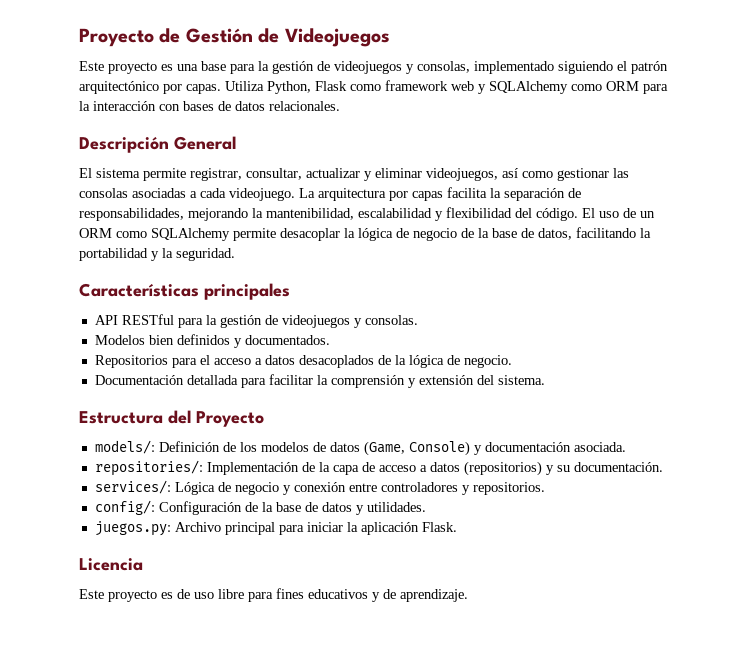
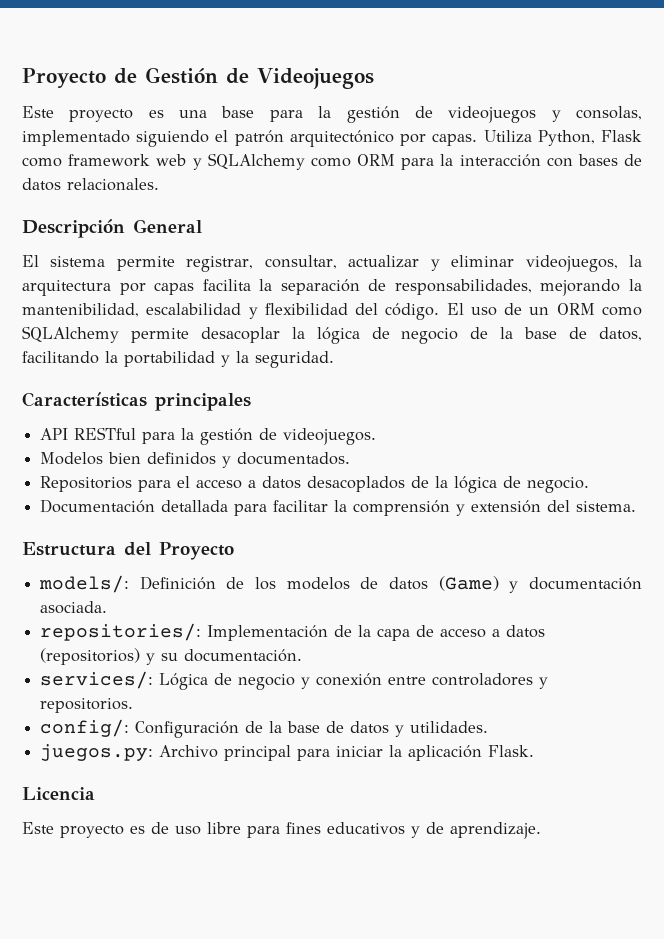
- El sistema permite registrar, consultar, actualizar y eliminar videojuegos, así como gestionar las consolas asociadas a cada videojuego. La arquitectura por capas facilita la separación de responsabilidades, mejorando la mantenibilidad, escalabilidad y flexibilidad del código.
+ El sistema permite registrar, consultar, actualizar y eliminar videojuegos, la arquitectura por capas facilita la separación de responsabilidades, mejorando la mantenibilidad, escalabilidad y flexibilidad del código.
- API RESTful para la gestión de videojuegos y consolas.
+ API RESTful para la gestión de videojuegos.
- models/: Definición de los modelos de datos (Game, Console) y documentación asociada.
+ models/: Definición de los modelos de datos (Game) y documentación asociada.

